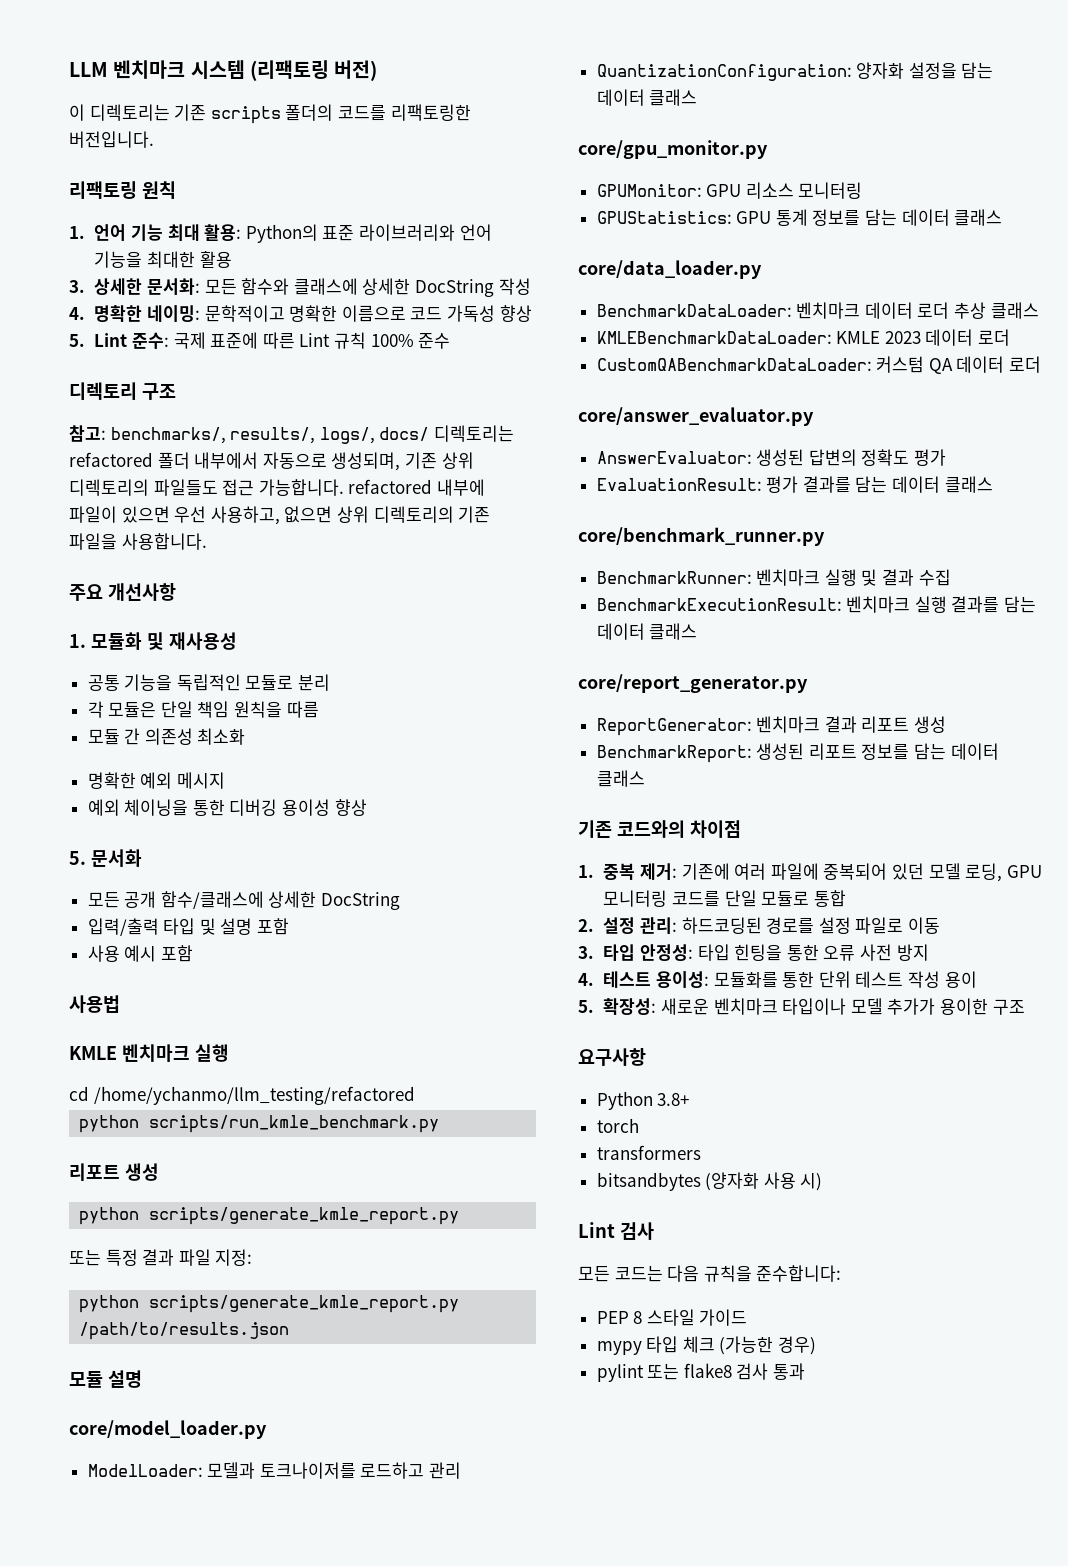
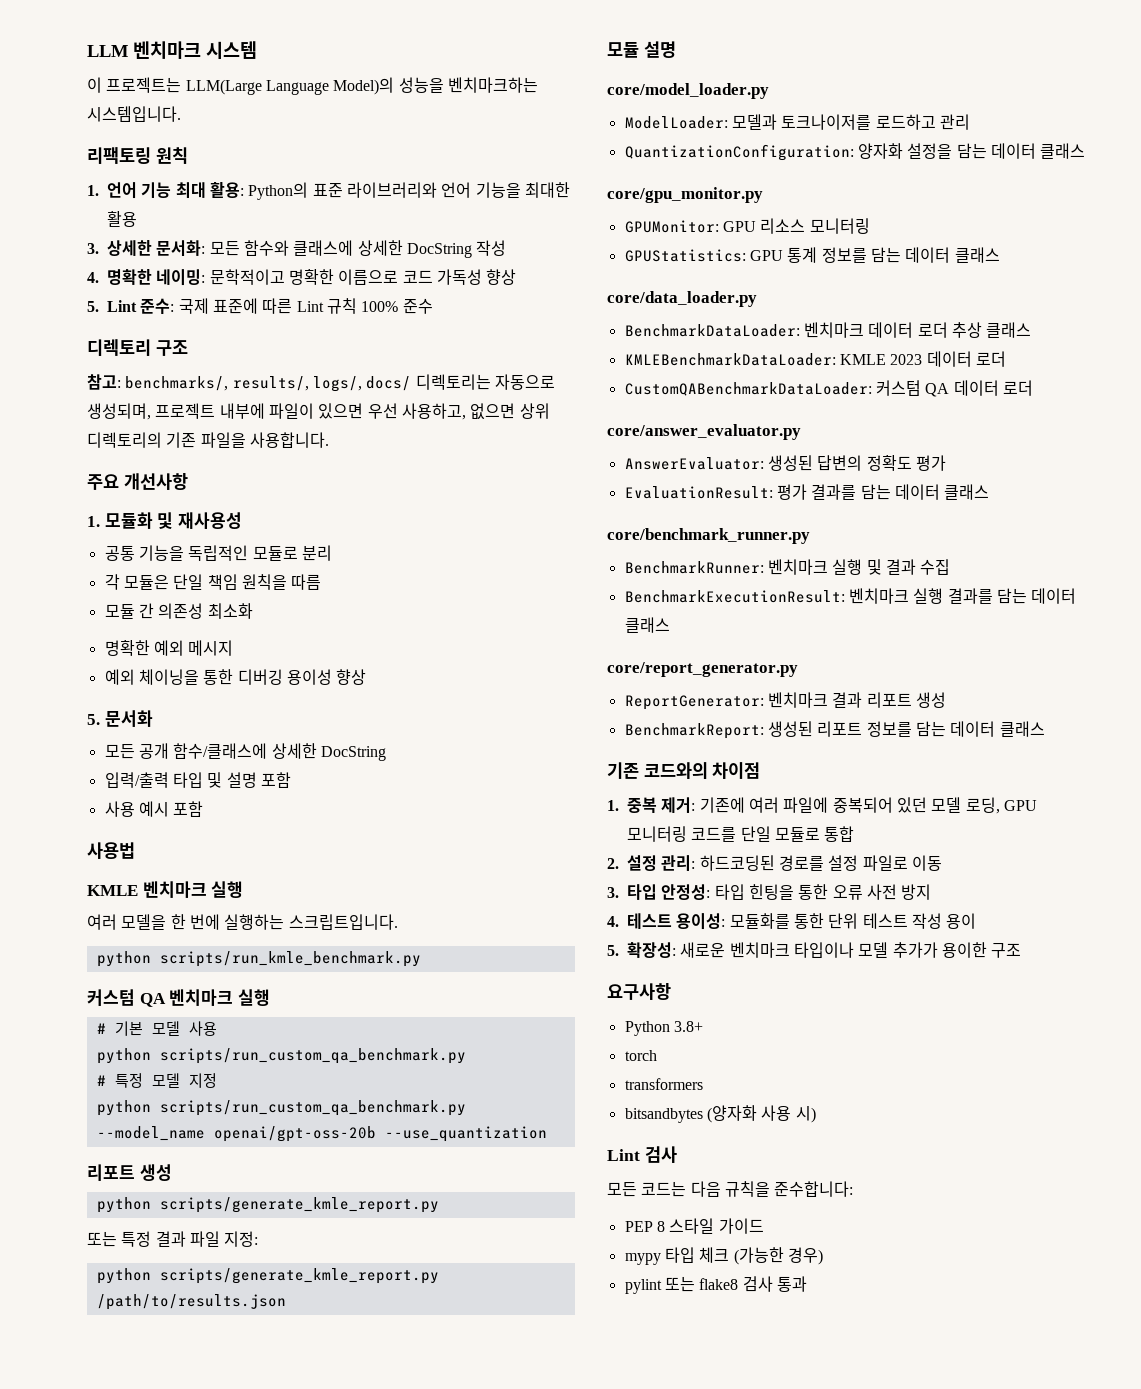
- LLM 벤치마크 시스템 (리팩토링 버전)
+ LLM 벤치마크 시스템
- 이 디렉토리는 기존 scripts 폴더의 코드를 리팩토링한 버전입니다.
+ 이 프로젝트는 LLM(Large Language Model)의 성능을 벤치마크하는 시스템입니다.
- 참고: benchmarks/, results/, logs/, docs/ 디렉토리는 refactored 폴더 내부에서 자동으로 생성되며, 기존 상위 디렉토리의 파일들도 접근 가능합니다. refactored 내부에 파일이 있으면 우선 사용하고, 없으면 상위 디렉토리의 기존 파일을 사용합니다.
+ 참고: benchmarks/, results/, logs/, docs/ 디렉토리는 자동으로 생성되며, 프로젝트 내부에 파일이 있으면 우선 사용하고, 없으면 상위 디렉토리의 기존 파일을 사용합니다.
- cd /home/ychanmo/llm_testing/refactored
+ 여러 모델을 한 번에 실행하는 스크립트입니다.
  python scripts/run_kmle_benchmark.py
+ 커스텀 QA 벤치마크 실행
+ # 기본 모델 사용
+ python scripts/run_custom_qa_benchmark.py
+ # 특정 모델 지정
+ python scripts/run_custom_qa_benchmark.py --model_name openai/gpt-oss-20b --use_quantization

